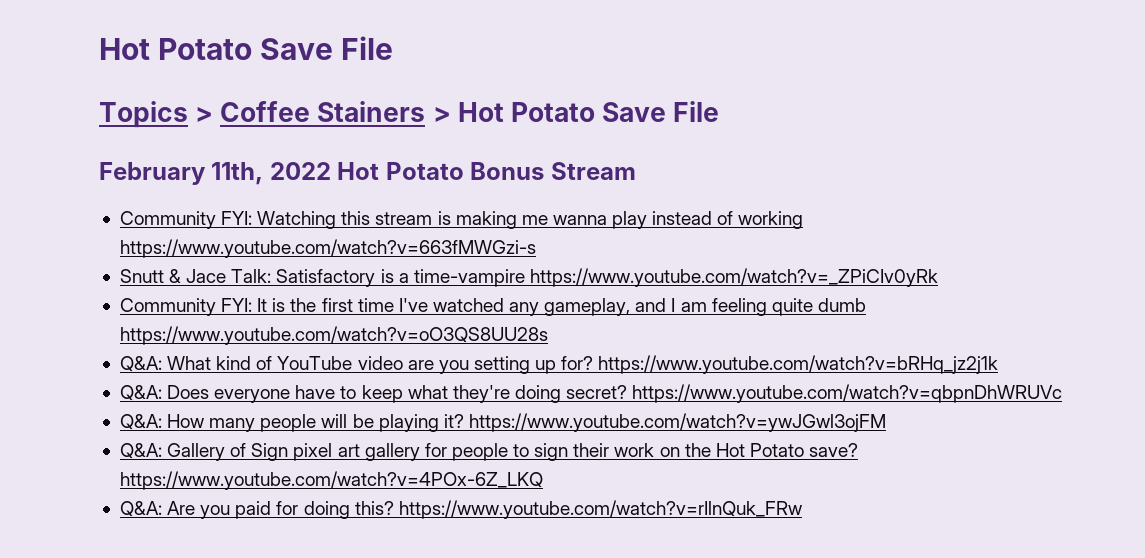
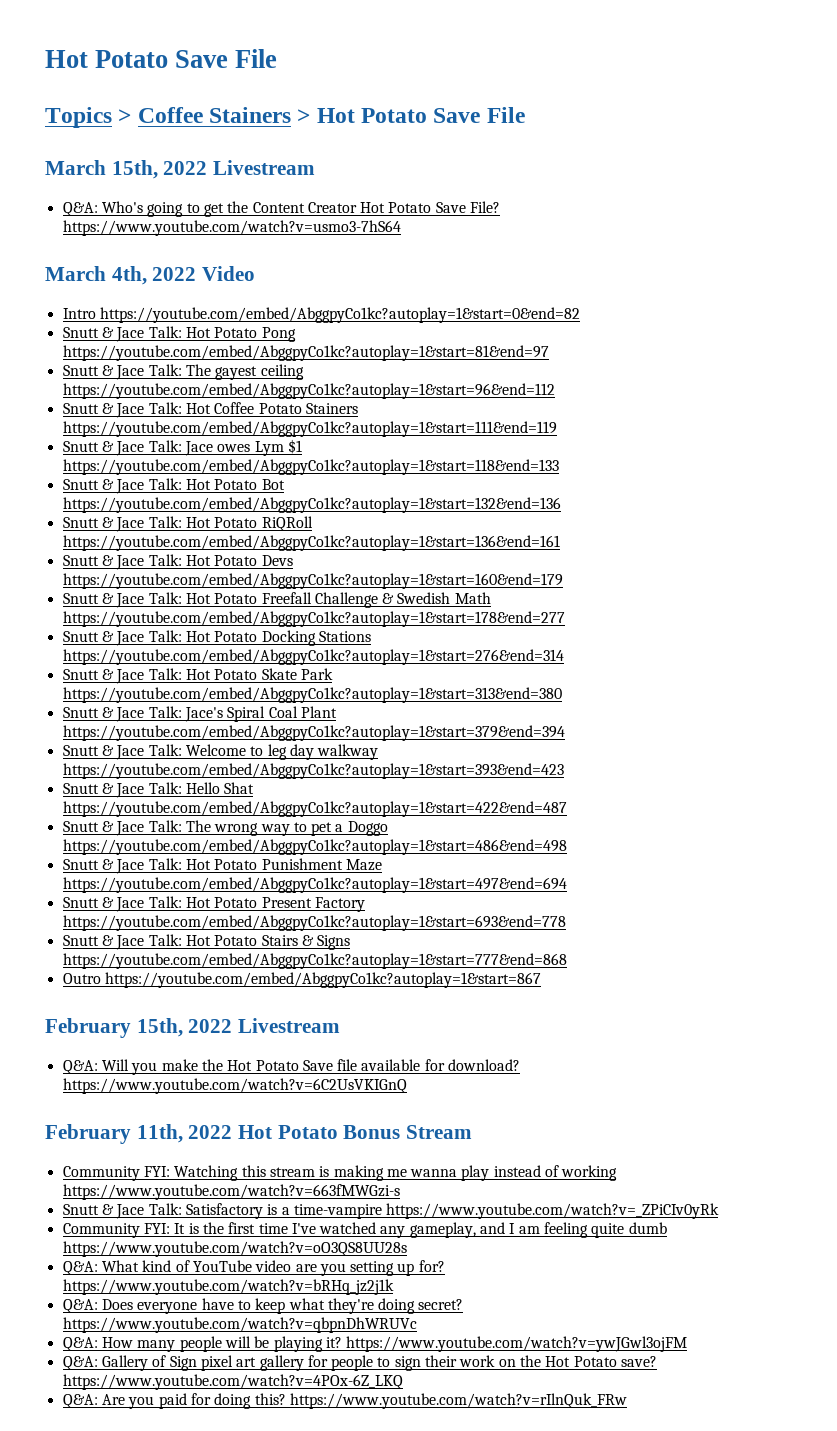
+ March 15th, 2022 Livestream
+ Q&A: Who's going to get the Content Creator Hot Potato Save File? https://www.youtube.com/watch?v=usmo3-7hS64
+ March 4th, 2022 Video
+ Intro https://youtube.com/embed/AbggpyCo1kc?autoplay=1&start=0&end=82
+ Snutt & Jace Talk: Hot Potato Pong https://youtube.com/embed/AbggpyCo1kc?autoplay=1&start=81&end=97
+ Snutt & Jace Talk: The gayest ceiling https://youtube.com/embed/AbggpyCo1kc?autoplay=1&start=96&end=112
+ Snutt & Jace Talk: Hot Coffee Potato Stainers https://youtube.com/embed/AbggpyCo1kc?autoplay=1&start=111&end=119
+ Snutt & Jace Talk: Jace owes Lym $1 https://youtube.com/embed/AbggpyCo1kc?autoplay=1&start=118&end=133
+ Snutt & Jace Talk: Hot Potato Bot https://youtube.com/embed/AbggpyCo1kc?autoplay=1&start=132&end=136
+ Snutt & Jace Talk: Hot Potato RiQRoll https://youtube.com/embed/AbggpyCo1kc?autoplay=1&start=136&end=161
+ Snutt & Jace Talk: Hot Potato Devs https://youtube.com/embed/AbggpyCo1kc?autoplay=1&start=160&end=179
+ Snutt & Jace Talk: Hot Potato Freefall Challenge & Swedish Math https://youtube.com/embed/AbggpyCo1kc?autoplay=1&start=178&end=277
+ Snutt & Jace Talk: Hot Potato Docking Stations https://youtube.com/embed/AbggpyCo1kc?autoplay=1&start=276&end=314
+ Snutt & Jace Talk: Hot Potato Skate Park https://youtube.com/embed/AbggpyCo1kc?autoplay=1&start=313&end=380
+ Snutt & Jace Talk: Jace's Spiral Coal Plant https://youtube.com/embed/AbggpyCo1kc?autoplay=1&start=379&end=394
+ Snutt & Jace Talk: Welcome to leg day walkway https://youtube.com/embed/AbggpyCo1kc?autoplay=1&start=393&end=423
+ Snutt & Jace Talk: Hello Shat https://youtube.com/embed/AbggpyCo1kc?autoplay=1&start=422&end=487
+ Snutt & Jace Talk: The wrong way to pet a Doggo https://youtube.com/embed/AbggpyCo1kc?autoplay=1&start=486&end=498
+ Snutt & Jace Talk: Hot Potato Punishment Maze https://youtube.com/embed/AbggpyCo1kc?autoplay=1&start=497&end=694
+ Snutt & Jace Talk: Hot Potato Present Factory https://youtube.com/embed/AbggpyCo1kc?autoplay=1&start=693&end=778
+ Snutt & Jace Talk: Hot Potato Stairs & Signs https://youtube.com/embed/AbggpyCo1kc?autoplay=1&start=777&end=868
+ Outro https://youtube.com/embed/AbggpyCo1kc?autoplay=1&start=867
+ February 15th, 2022 Livestream
+ Q&A: Will you make the Hot Potato Save file available for download? https://www.youtube.com/watch?v=6C2UsVKIGnQ

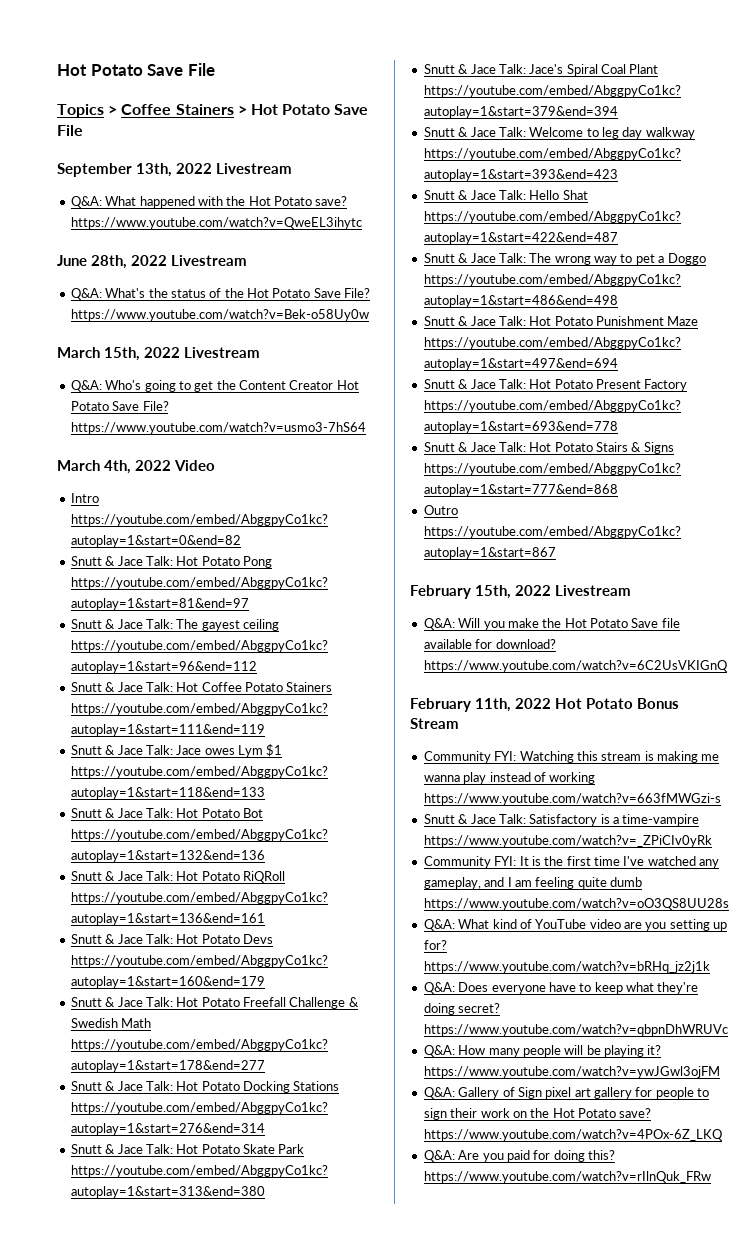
+ September 13th, 2022 Livestream
+ Q&A: What happened with the Hot Potato save? https://www.youtube.com/watch?v=QweEL3ihytc
+ June 28th, 2022 Livestream
+ Q&A: What's the status of the Hot Potato Save File? https://www.youtube.com/watch?v=Bek-o58Uy0w

